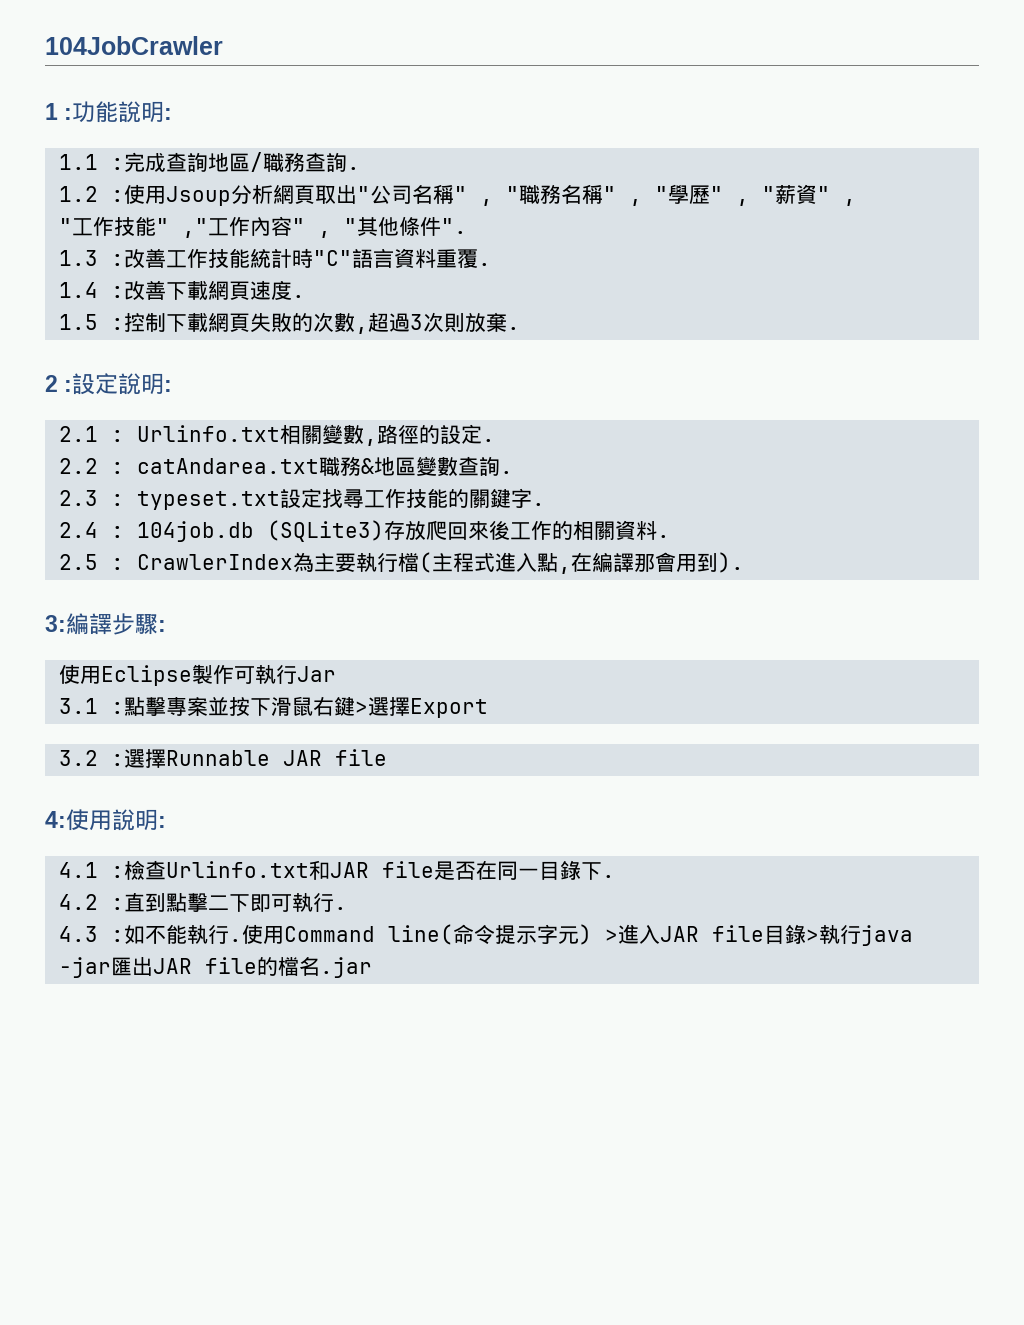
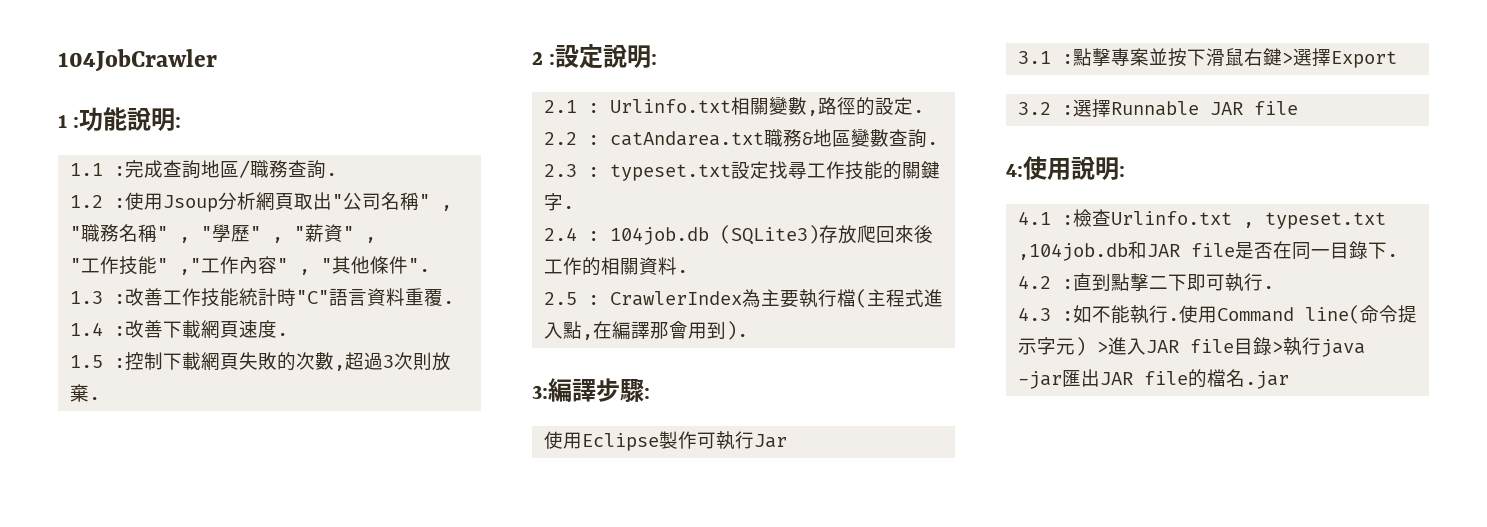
- 4.1 :檢查Urlinfo.txt和JAR file是否在同一目錄下.
+ 4.1 :檢查Urlinfo.txt , typeset.txt ,104job.db和JAR file是否在同一目錄下.

